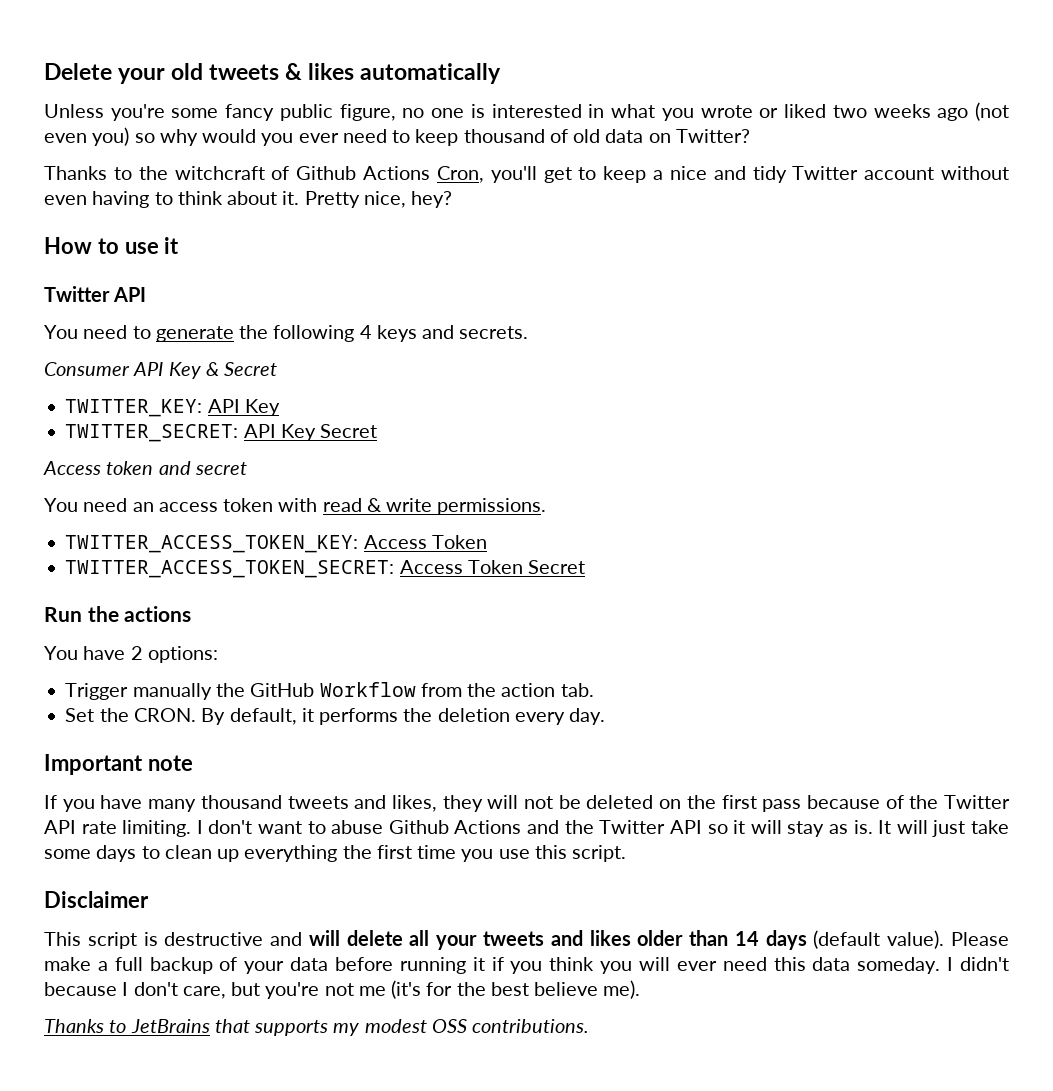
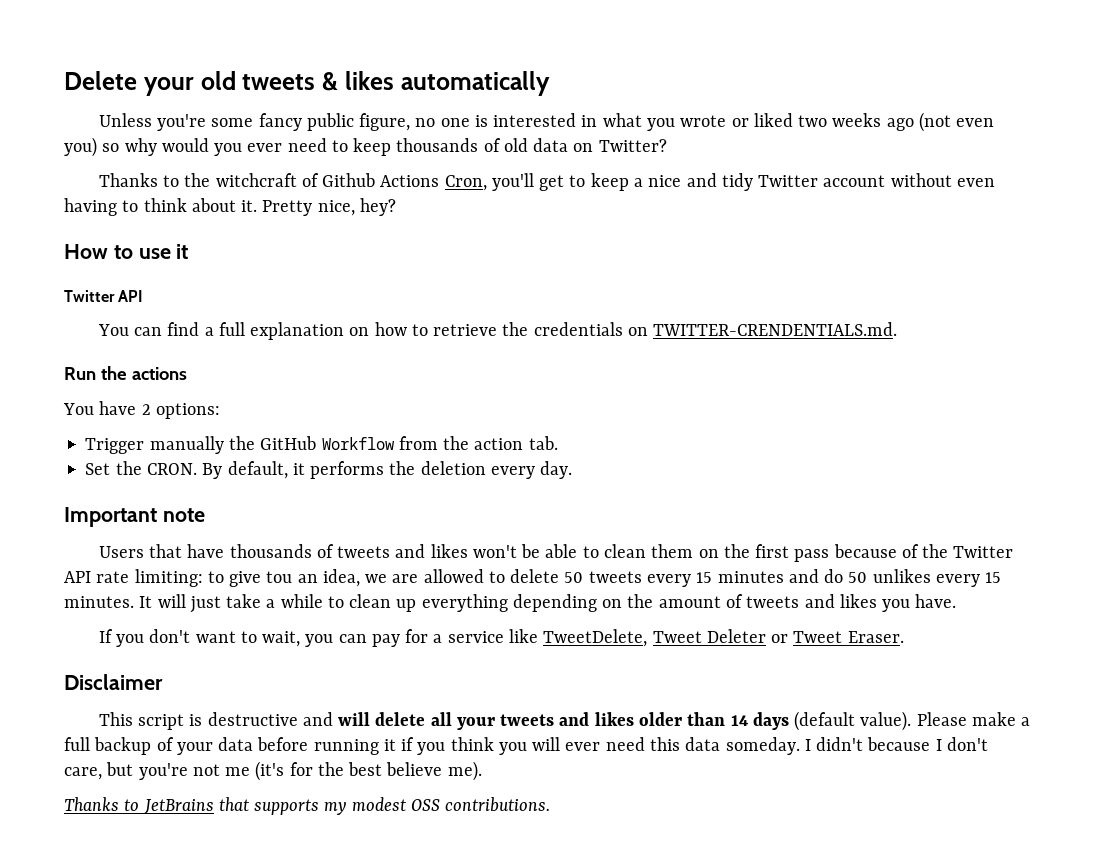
- Unless you're some fancy public figure, no one is interested in what you wrote or liked two weeks ago (not even you) so why would you ever need to keep thousand of old data on Twitter?
+ Unless you're some fancy public figure, no one is interested in what you wrote or liked two weeks ago (not even you) so why would you ever need to keep thousands of old data on Twitter?
- You need to generate the following 4 keys and secrets.
- Consumer API Key & Secret
- TWITTER_KEY: API Key
- TWITTER_SECRET: API Key Secret
- Access token and secret
- You need an access token with read & write permissions.
- TWITTER_ACCESS_TOKEN_KEY: Access Token
- TWITTER_ACCESS_TOKEN_SECRET: Access Token Secret
+ You can find a full explanation on how to retrieve the credentials on TWITTER-CRENDENTIALS.md.
- If you have many thousand tweets and likes, they will not be deleted on the first pass because of the Twitter API rate limiting. I don't want to abuse Github Actions and the Twitter API so it will stay as is.
+ Users that have thousands of tweets and likes won't be able to clean them on the first pass because of the Twitter API rate limiting: to give tou an idea, we are allowed to delete 50 tweets every 15 minutes and do 50 unlikes every 15 minutes.
- It will just take some days to clean up everything the first time you use this script.
+ It will just take a while to clean up everything depending on the amount of tweets and likes you have.
+ If you don't want to wait, you can pay for a service like TweetDelete, Tweet Deleter or Tweet Eraser.

